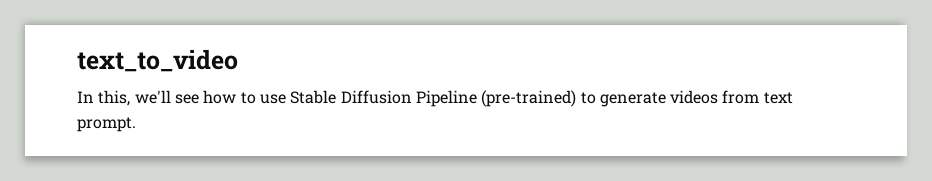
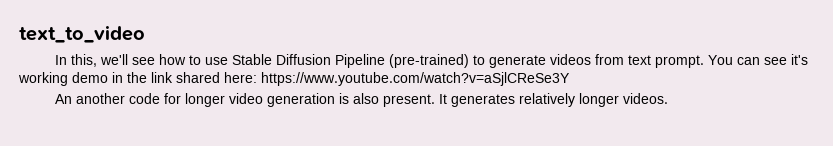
+ You can see it's working demo in the link shared here: https://www.youtube.com/watch?v=aSjlCReSe3Y
+ An another code for longer video generation is also present. It generates relatively longer videos.

